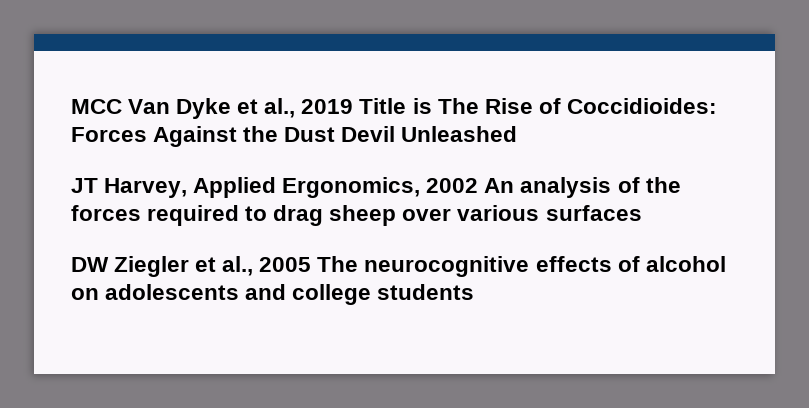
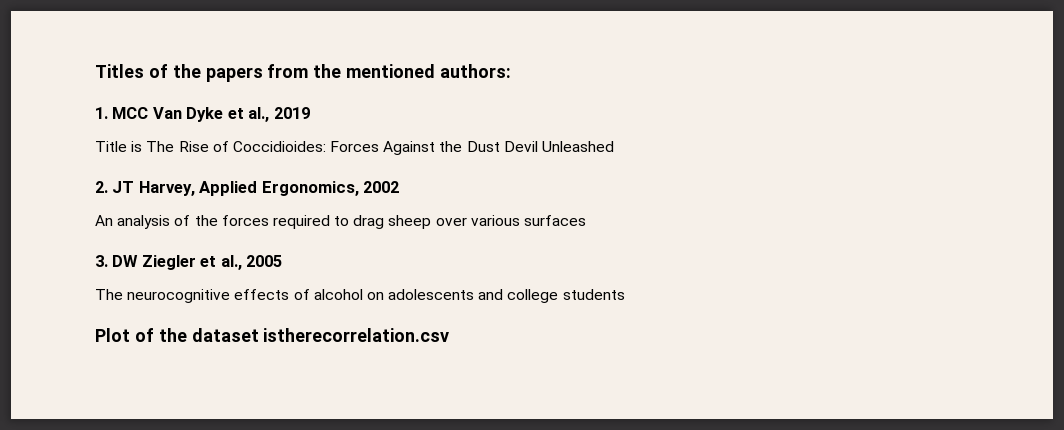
- MCC Van Dyke et al., 2019 Title is The Rise of Coccidioides: Forces Against the Dust Devil Unleashed
+ Titles of the papers from the mentioned authors:
+ 1. MCC Van Dyke et al., 2019
+ Title is The Rise of Coccidioides: Forces Against the Dust Devil Unleashed
- JT Harvey, Applied Ergonomics, 2002 An analysis of the forces required to drag sheep over various surfaces
+ 2. JT Harvey, Applied Ergonomics, 2002
+ An analysis of the forces required to drag sheep over various surfaces
- DW Ziegler et al., 2005 The neurocognitive effects of alcohol on adolescents and college students
+ 3. DW Ziegler et al., 2005
+ The neurocognitive effects of alcohol on adolescents and college students
+ Plot of the dataset istherecorrelation.csv

